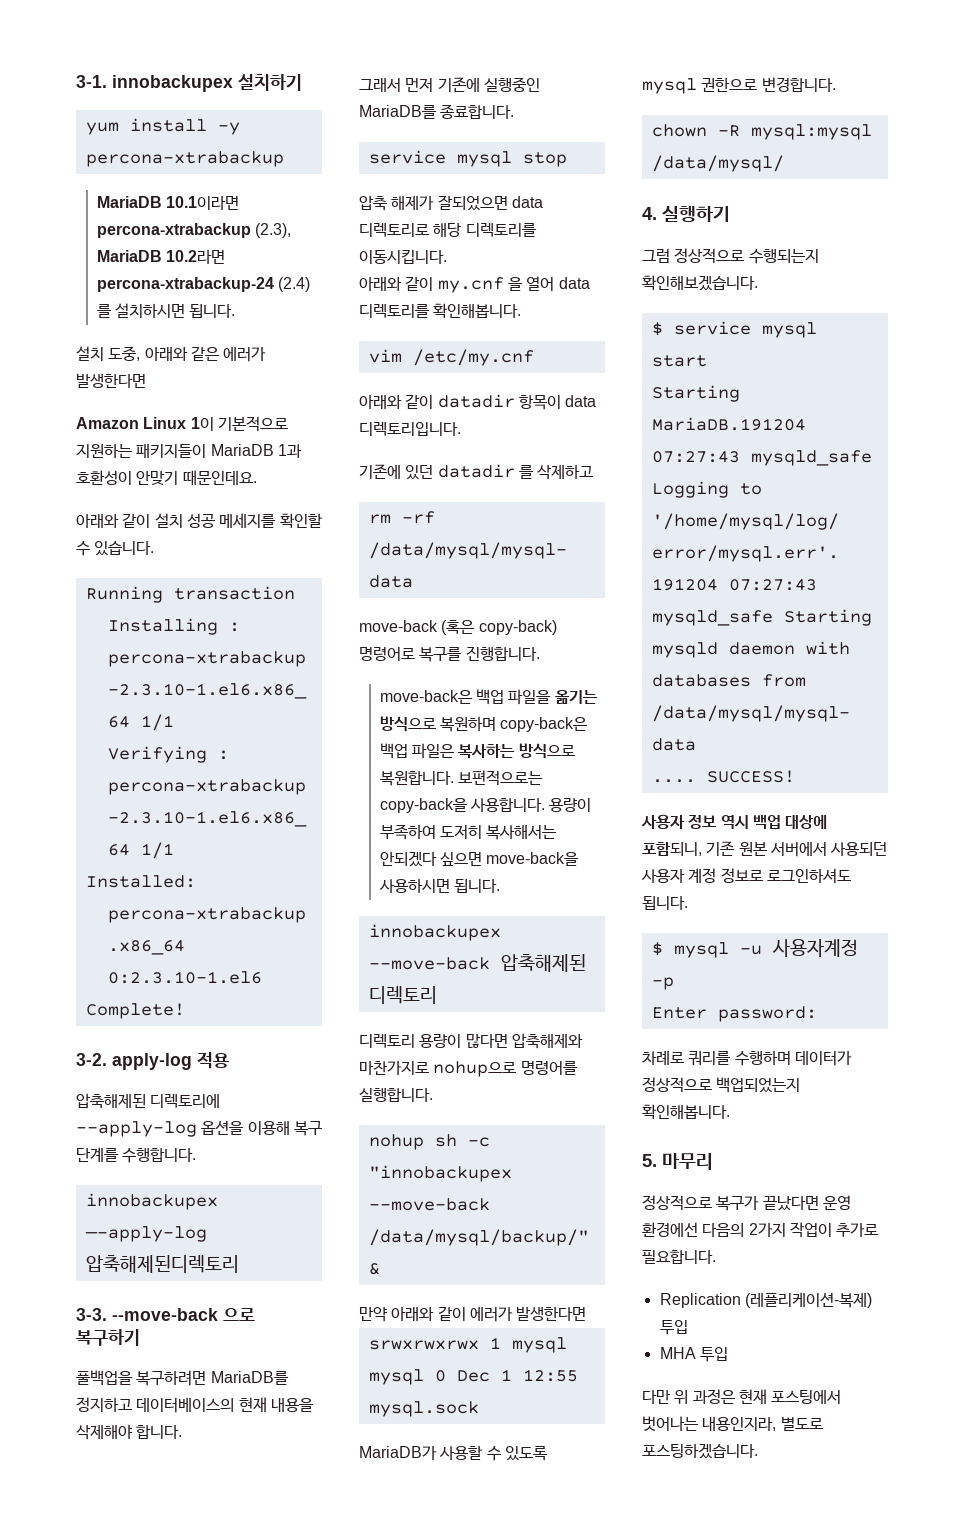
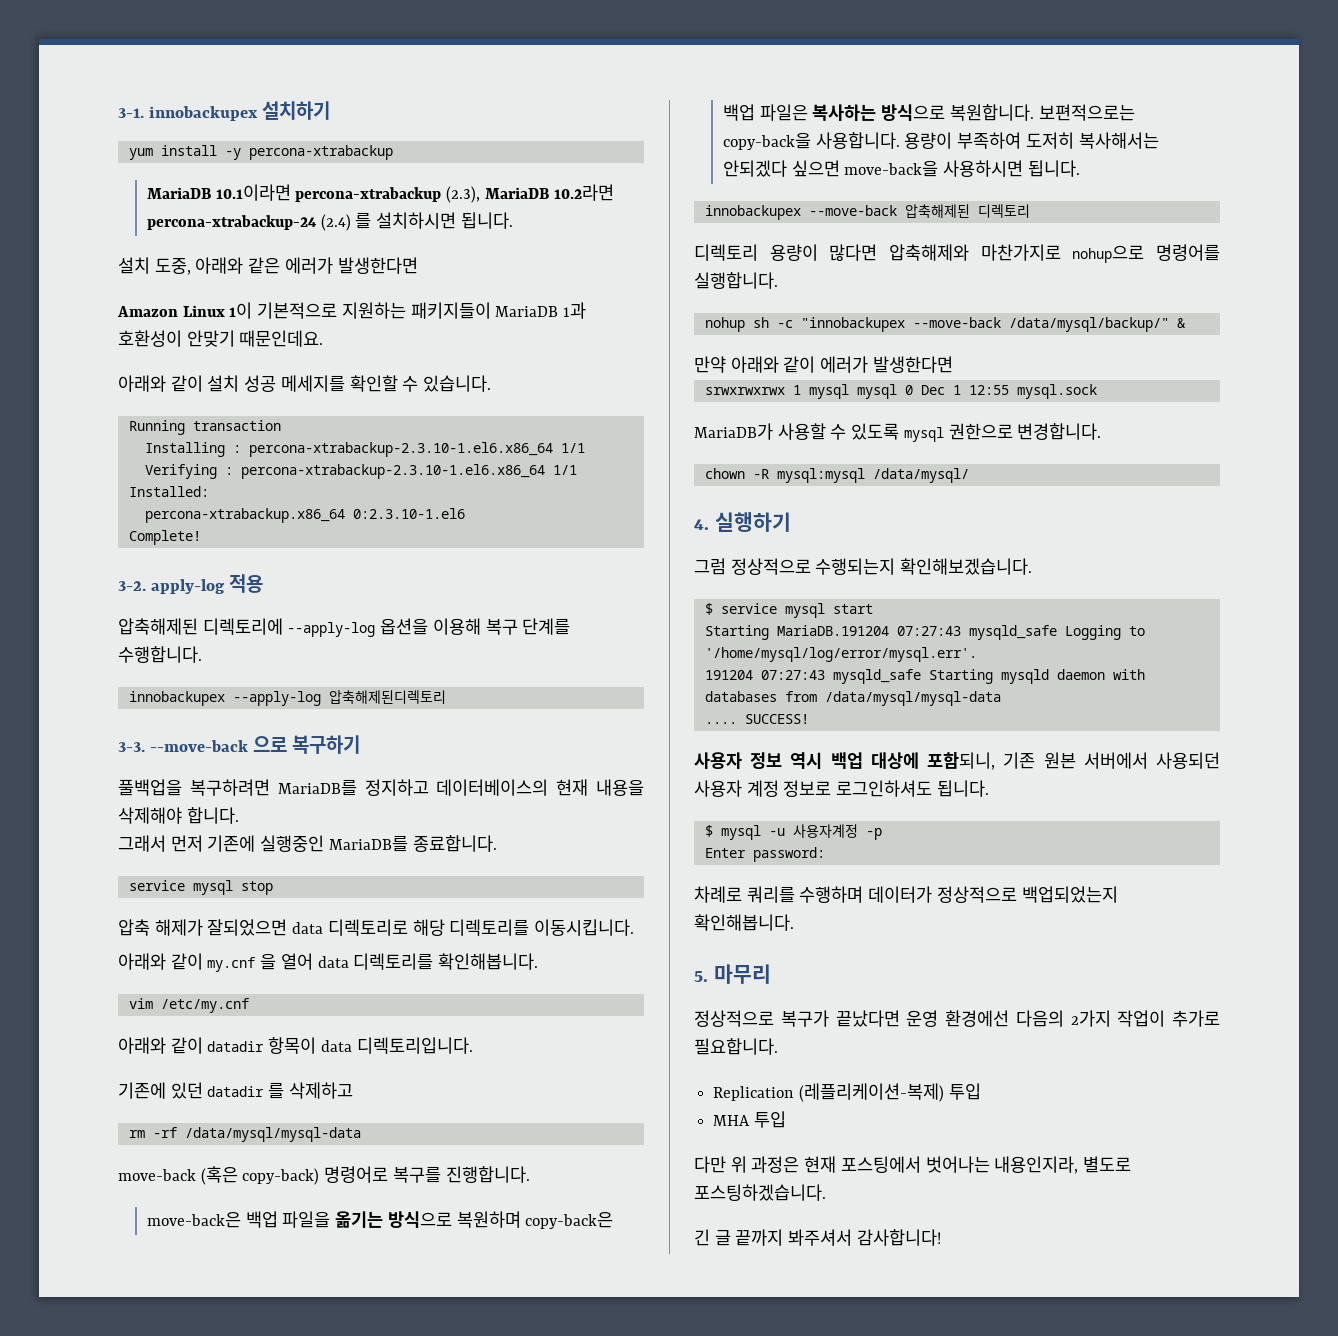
- innobackupex —-apply-log 압축해제된디렉토리
+ innobackupex --apply-log 압축해제된디렉토리
+ 긴 글 끝까지 봐주셔서 감사합니다!

